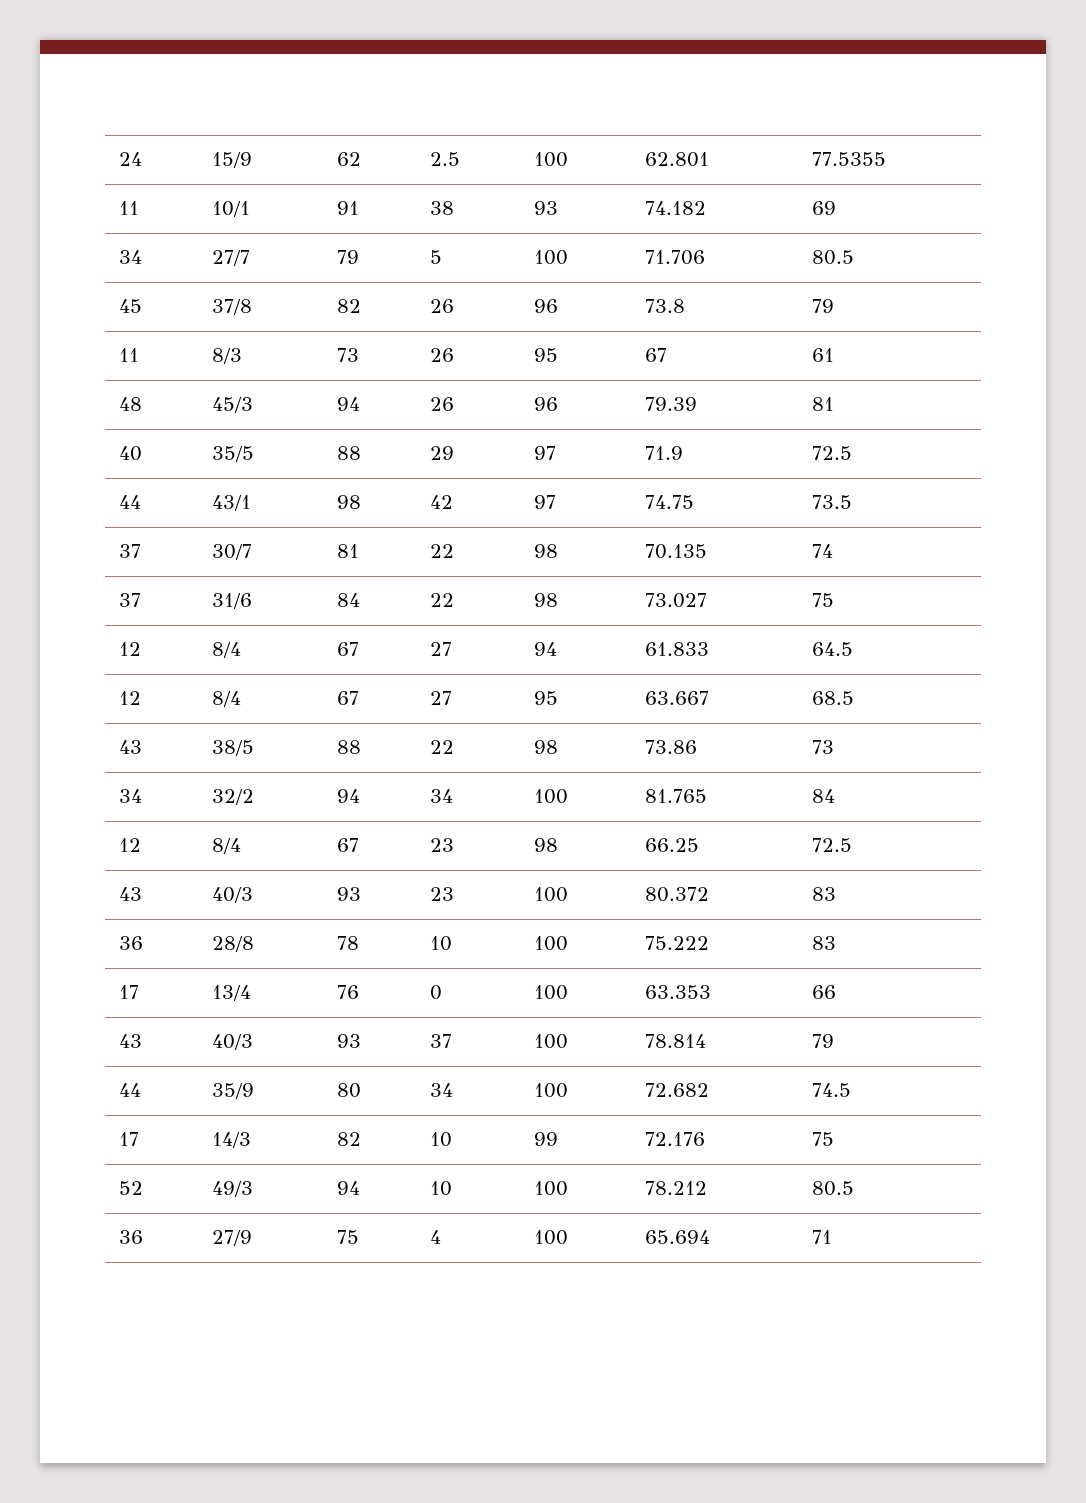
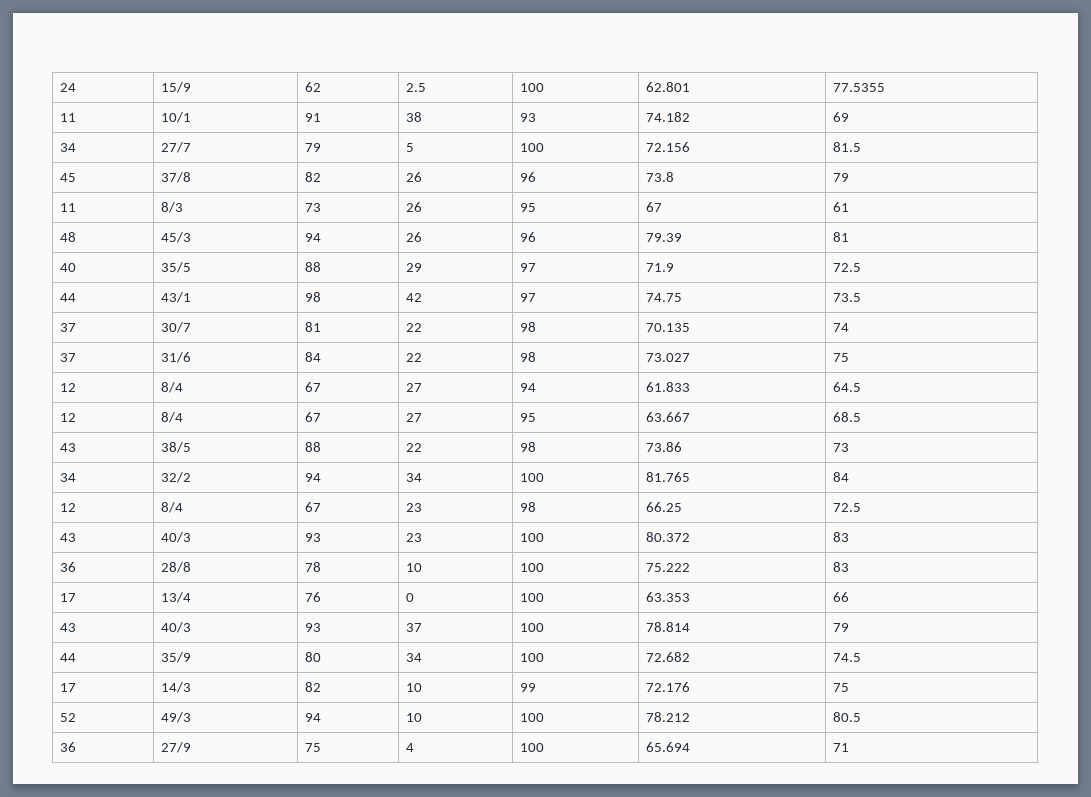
- 34 | 27/7 | 79 | 5 | 100 | 71.706 | 80.5
+ 34 | 27/7 | 79 | 5 | 100 | 72.156 | 81.5

